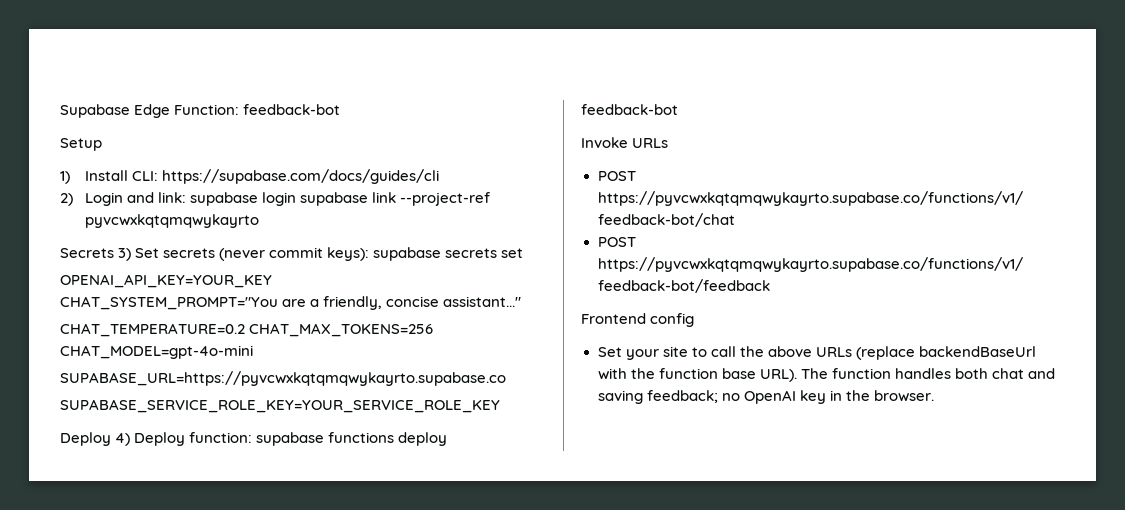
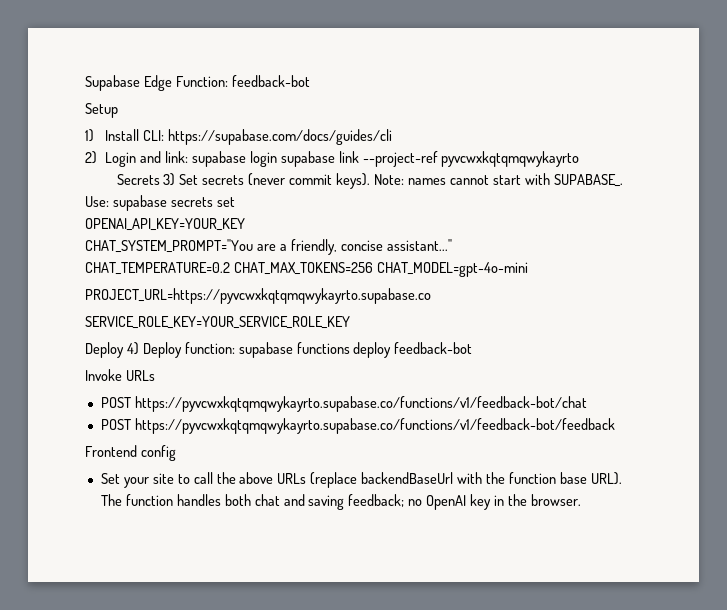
- Secrets 3) Set secrets (never commit keys): supabase secrets set
+ Secrets 3) Set secrets (never commit keys). Note: names cannot start with SUPABASE_. Use: supabase secrets set
- SUPABASE_URL=https://pyvcwxkqtqmqwykayrto.supabase.co
- SUPABASE_SERVICE_ROLE_KEY=YOUR_SERVICE_ROLE_KEY
+ PROJECT_URL=https://pyvcwxkqtqmqwykayrto.supabase.co
+ SERVICE_ROLE_KEY=YOUR_SERVICE_ROLE_KEY

